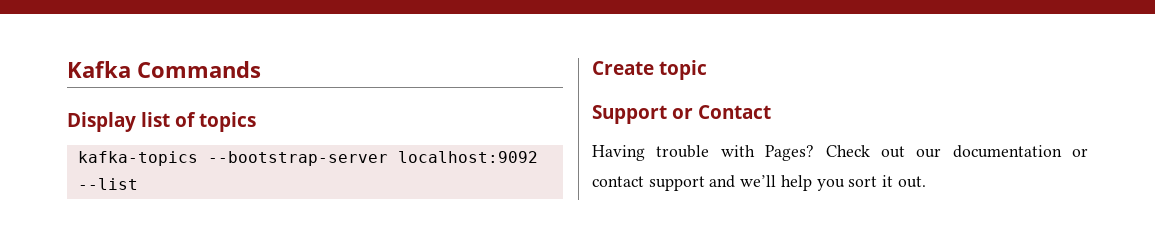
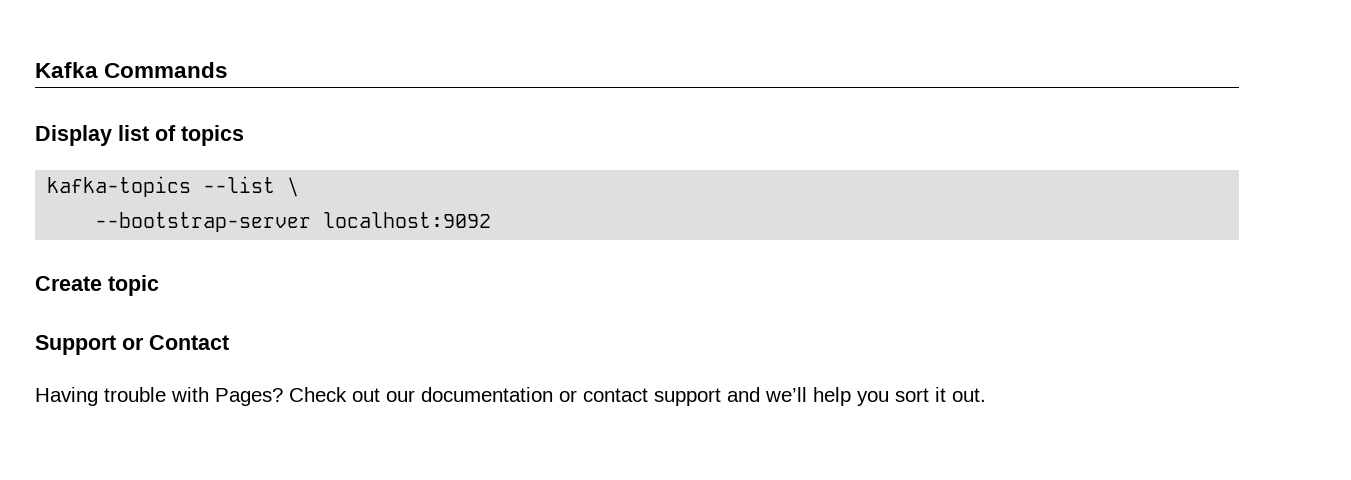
- kafka-topics --bootstrap-server localhost:9092 --list
+ kafka-topics --list \
+ --bootstrap-server localhost:9092

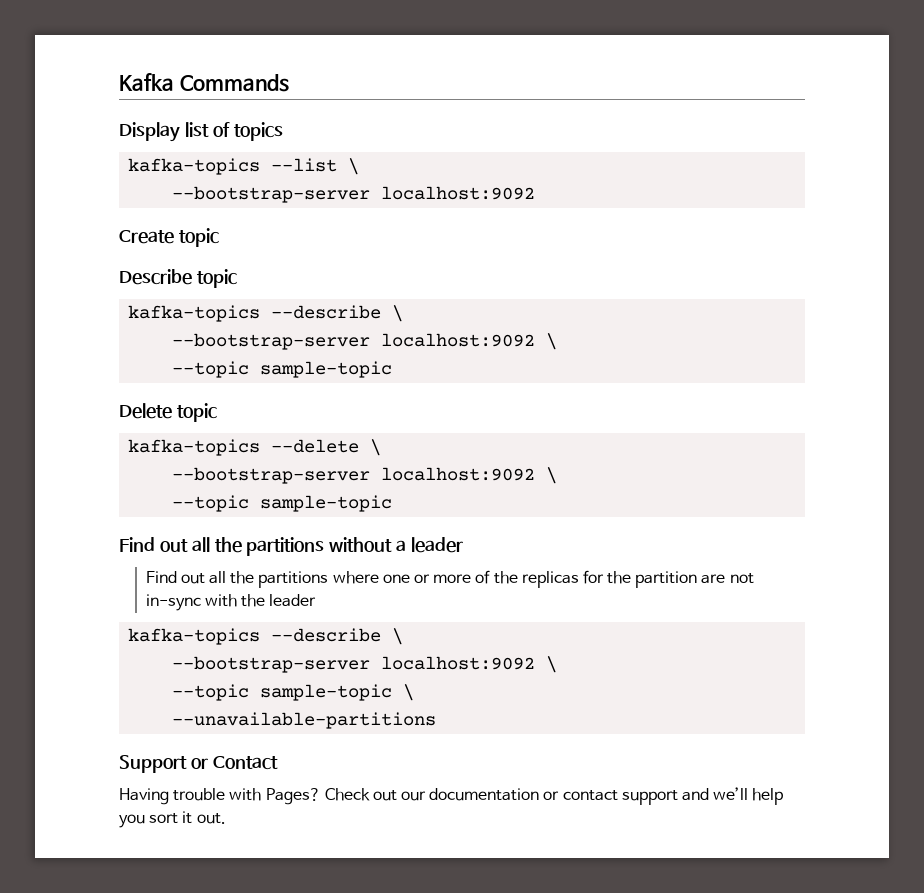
+ Describe topic
+ kafka-topics --describe \
+ --bootstrap-server localhost:9092 \
+ --topic sample-topic
+ Delete topic
+ kafka-topics --delete \
+ --bootstrap-server localhost:9092 \
+ --topic sample-topic
+ Find out all the partitions without a leader
+ Find out all the partitions where one or more of the replicas for the partition are not in-sync with the leader
+ kafka-topics --describe \
+ --bootstrap-server localhost:9092 \
+ --topic sample-topic \
+ --unavailable-partitions

